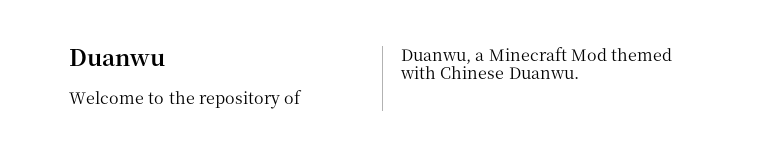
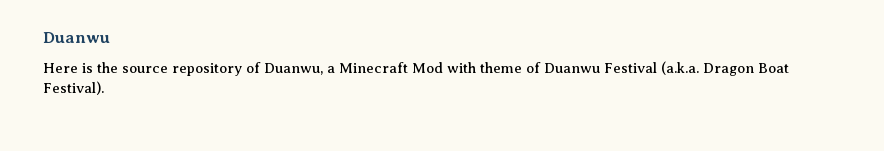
- Welcome to the repository of Duanwu, a Minecraft Mod themed with Chinese Duanwu.
+ Here is the source repository of Duanwu, a Minecraft Mod with theme of Duanwu Festival (a.k.a. Dragon Boat Festival).

